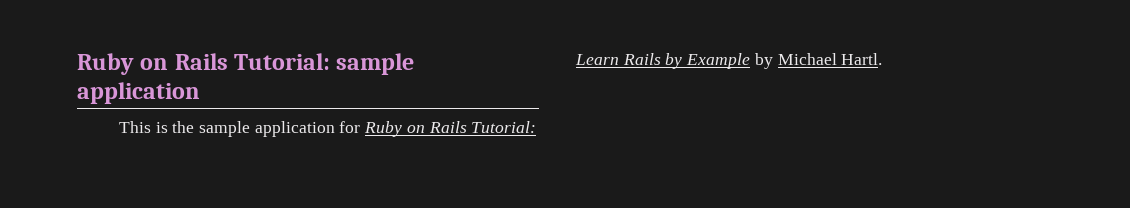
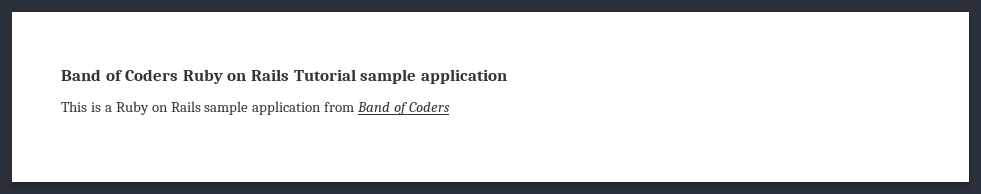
- Ruby on Rails Tutorial: sample application
+ Band of Coders Ruby on Rails Tutorial sample application
- This is the sample application for Ruby on Rails Tutorial: Learn Rails by Example by Michael Hartl.
+ This is a Ruby on Rails sample application from Band of Coders

